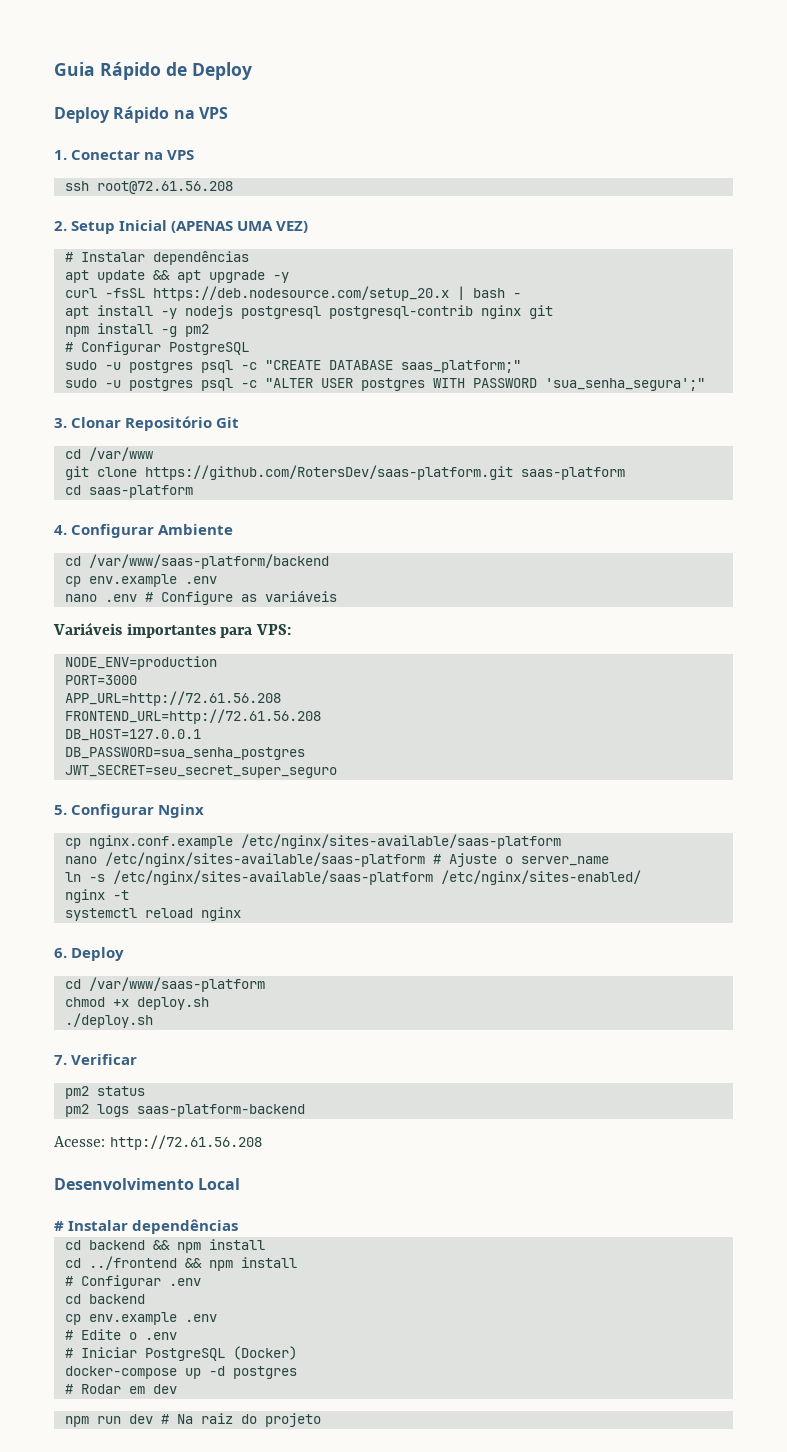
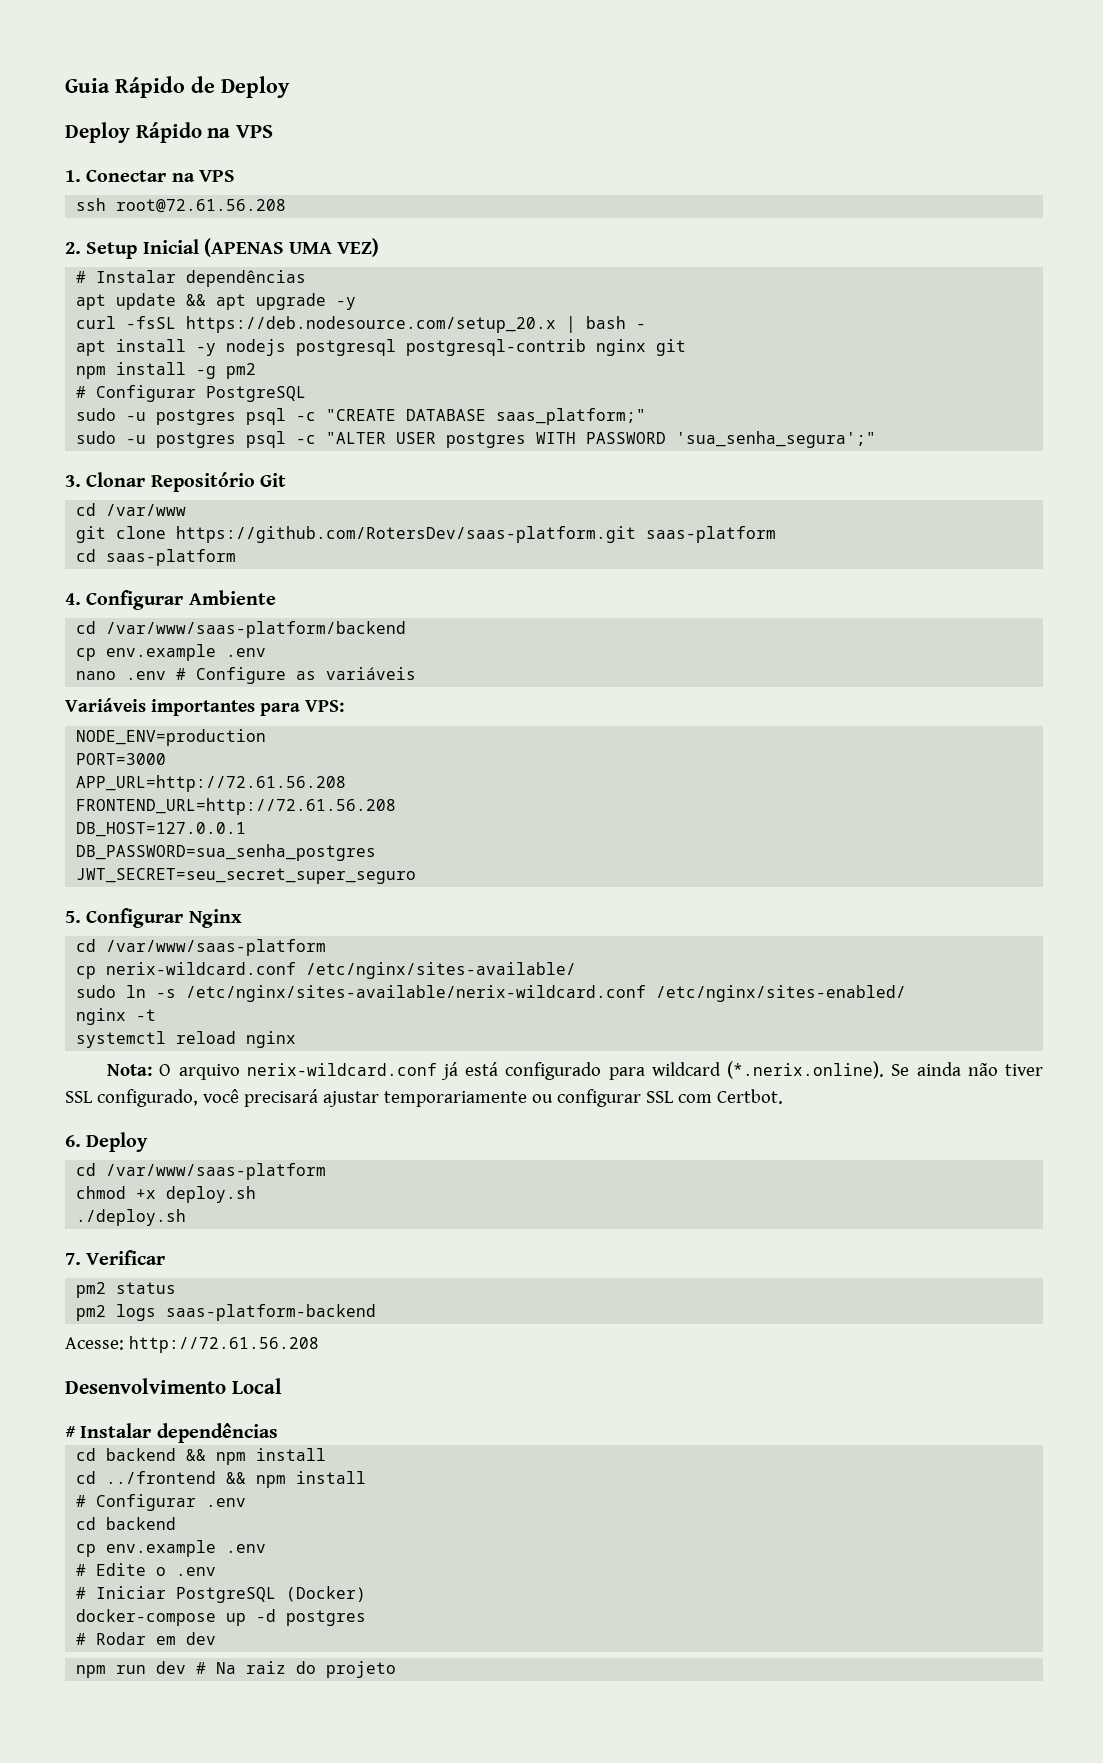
  5. Configurar Nginx
- cp nginx.conf.example /etc/nginx/sites-available/saas-platform
- nano /etc/nginx/sites-available/saas-platform # Ajuste o server_name
- ln -s /etc/nginx/sites-available/saas-platform /etc/nginx/sites-enabled/
+ cd /var/www/saas-platform
+ cp nerix-wildcard.conf /etc/nginx/sites-available/
+ sudo ln -s /etc/nginx/sites-available/nerix-wildcard.conf /etc/nginx/sites-enabled/
+ Nota: O arquivo nerix-wildcard.conf já está configurado para wildcard (*.nerix.online). Se ainda não tiver SSL configurado, você precisará ajustar temporariamente ou configurar SSL com Certbot.

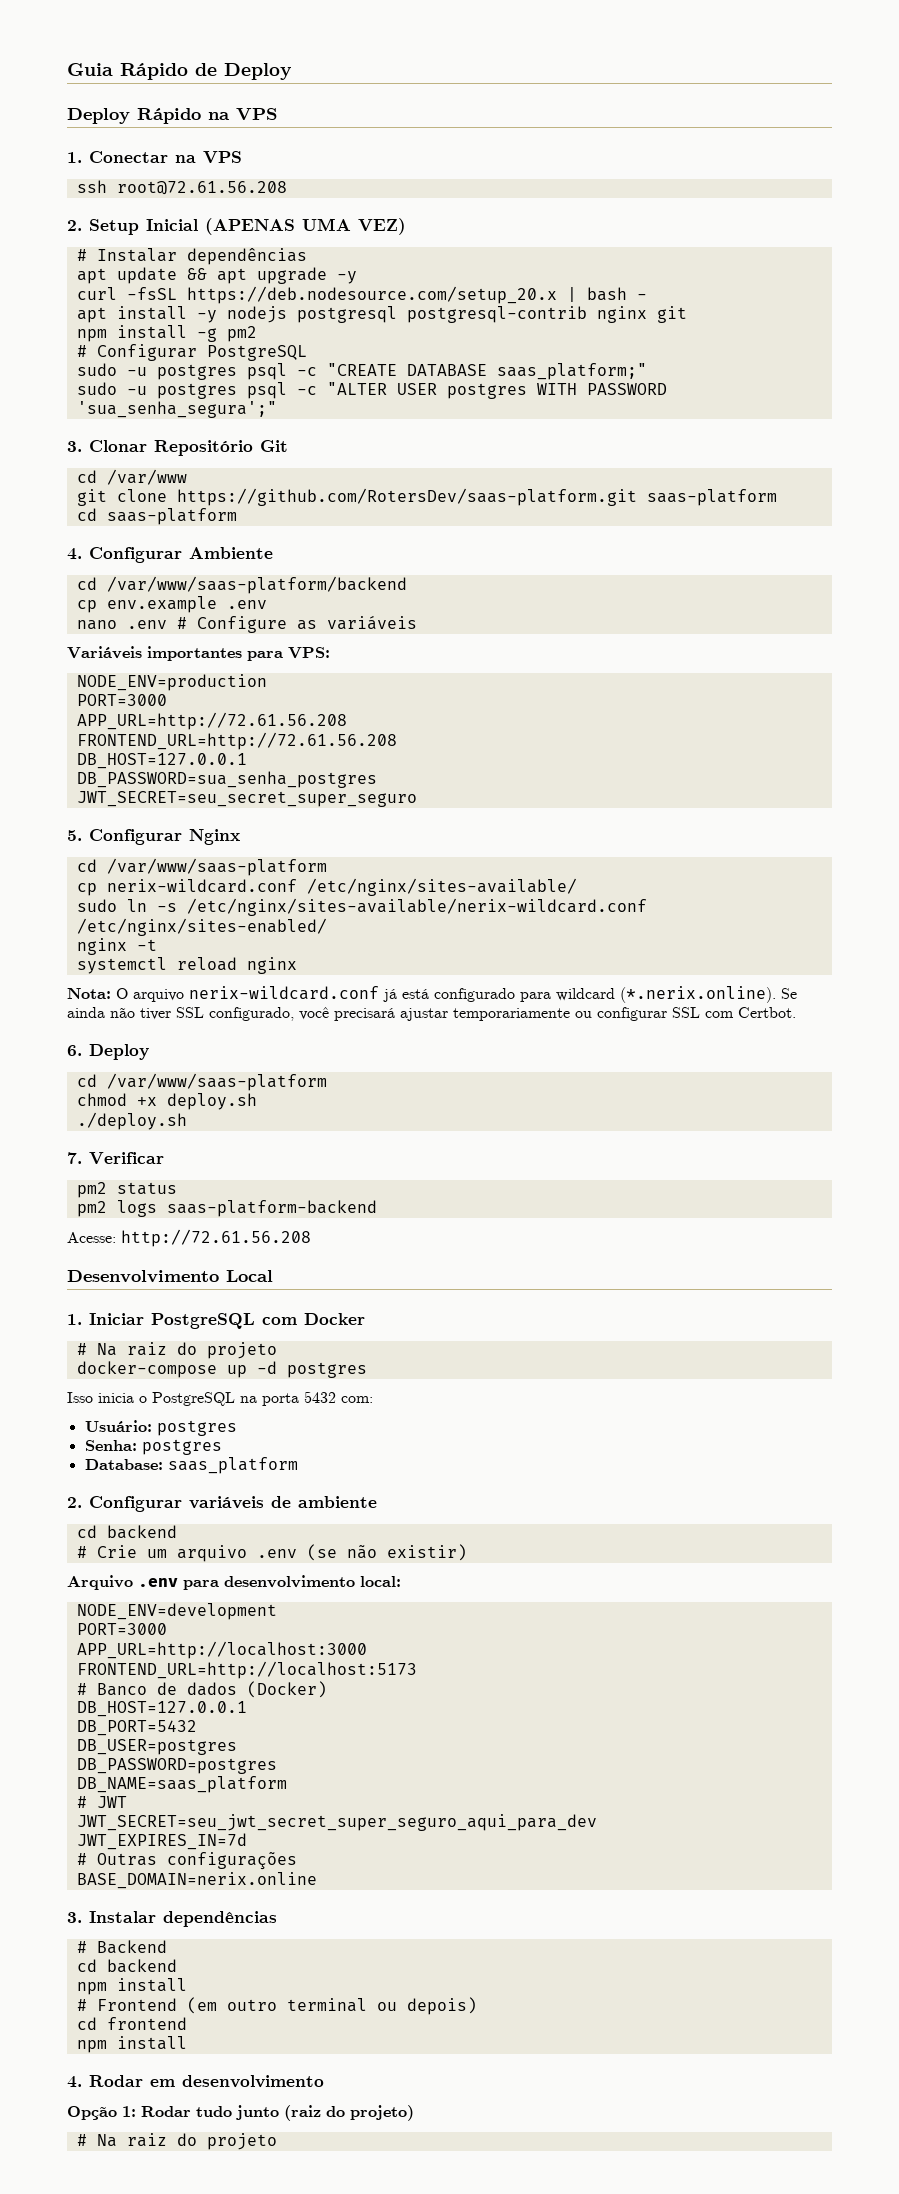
  Desenvolvimento Local
- # Instalar dependências
- cd backend && npm install
- cd ../frontend && npm install
- # Configurar .env
+ 1. Iniciar PostgreSQL com Docker
+ # Na raiz do projeto
+ docker-compose up -d postgres
+ Isso inicia o PostgreSQL na porta 5432 com:
+ Usuário: postgres
+ Senha: postgres
+ Database: saas_platform
+ 2. Configurar variáveis de ambiente
  cd backend
- cp env.example .env
- # Edite o .env
- # Iniciar PostgreSQL (Docker)
- docker-compose up -d postgres
- # Rodar em dev
- npm run dev # Na raiz do projeto
+ # Crie um arquivo .env (se não existir)
+ Arquivo .env para desenvolvimento local:
+ NODE_ENV=development
+ PORT=3000
+ APP_URL=http://localhost:3000
+ FRONTEND_URL=http://localhost:5173
+ # Banco de dados (Docker)
+ DB_HOST=127.0.0.1
+ DB_PORT=5432
+ DB_USER=postgres
+ DB_PASSWORD=postgres
+ DB_NAME=saas_platform
+ # JWT
+ JWT_SECRET=seu_jwt_secret_super_seguro_aqui_para_dev
+ JWT_EXPIRES_IN=7d
+ # Outras configurações
+ BASE_DOMAIN=nerix.online
+ 3. Instalar dependências
+ # Backend
+ cd backend
+ npm install
+ # Frontend (em outro terminal ou depois)
+ cd frontend
+ npm install
+ 4. Rodar em desenvolvimento
+ Opção 1: Rodar tudo junto (raiz do projeto)
+ # Na raiz do projeto

